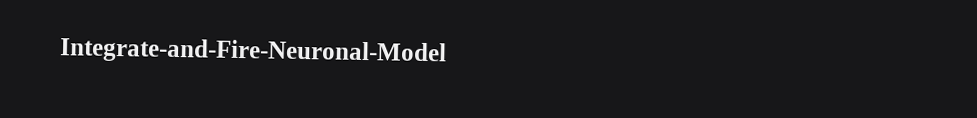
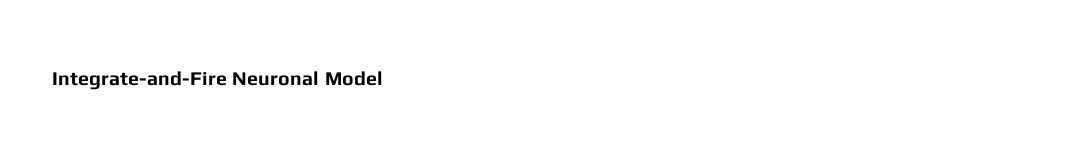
- Integrate-and-Fire-Neuronal-Model
+ Integrate-and-Fire Neuronal Model

